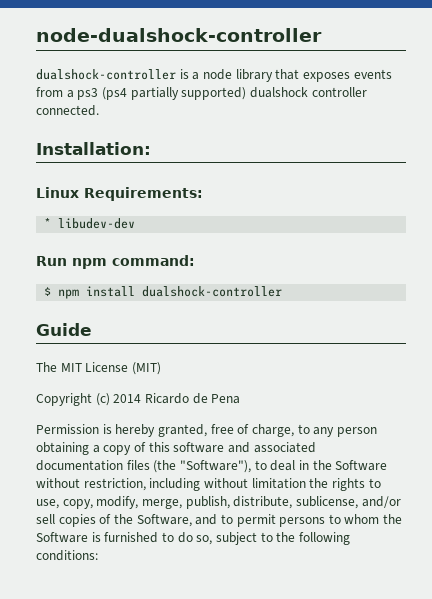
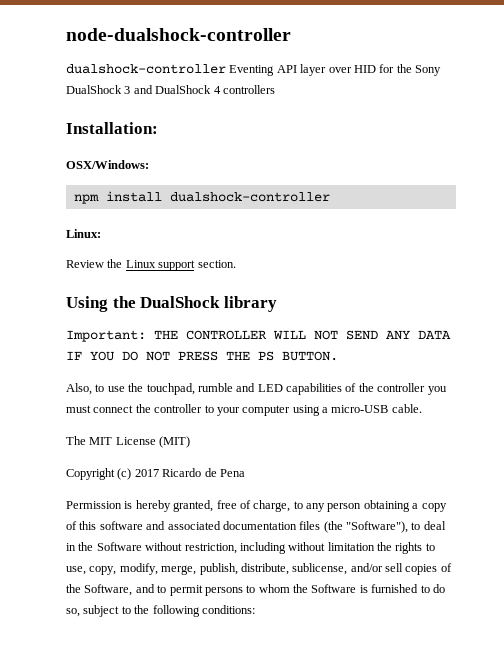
- dualshock-controller is a node library that exposes events from a ps3 (ps4 partially supported) dualshock controller connected.
+ dualshock-controller Eventing API layer over HID for the Sony DualShock 3 and DualShock 4 controllers
  Installation:
- Linux Requirements:
- * libudev-dev
- Run npm command:
- $ npm install dualshock-controller
- Guide
+ OSX/Windows:
+ npm install dualshock-controller
+ Linux:
+ Review the Linux support section.
+ Using the DualShock library
+ Important: THE CONTROLLER WILL NOT SEND ANY DATA IF YOU DO NOT PRESS THE PS BUTTON.
+ Also, to use the touchpad, rumble and LED capabilities of the controller you must connect the controller to your computer using a micro-USB cable.
- Copyright (c) 2014 Ricardo de Pena
+ Copyright (c) 2017 Ricardo de Pena

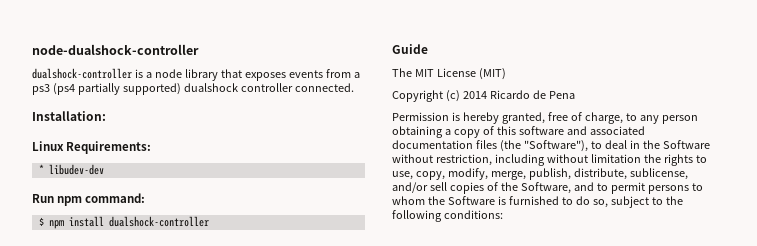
- dualshock-controller Eventing API layer over HID for the Sony DualShock 3 and DualShock 4 controllers
+ dualshock-controller is a node library that exposes events from a ps3 (ps4 partially supported) dualshock controller connected.
  Installation:
- OSX/Windows:
- npm install dualshock-controller
- Linux:
- Review the Linux support section.
- Using the DualShock library
- Important: THE CONTROLLER WILL NOT SEND ANY DATA IF YOU DO NOT PRESS THE PS BUTTON.
- Also, to use the touchpad, rumble and LED capabilities of the controller you must connect the controller to your computer using a micro-USB cable.
+ Linux Requirements:
+ * libudev-dev
+ Run npm command:
+ $ npm install dualshock-controller
+ Guide
- Copyright (c) 2017 Ricardo de Pena
+ Copyright (c) 2014 Ricardo de Pena

